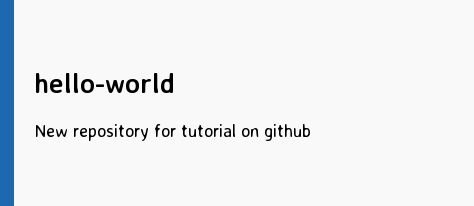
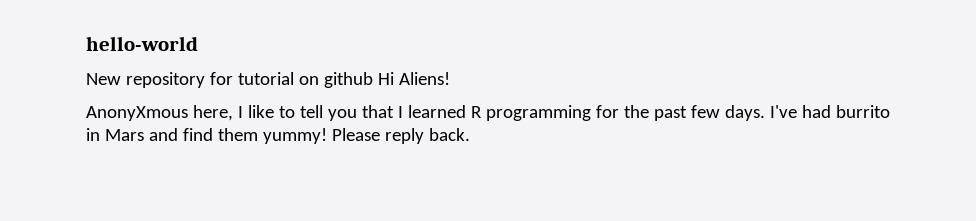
- New repository for tutorial on github
+ New repository for tutorial on github Hi Aliens!
+ AnonyXmous here, I like to tell you that I learned R programming for the past few days. I've had burrito in Mars and find them yummy! Please reply back.

